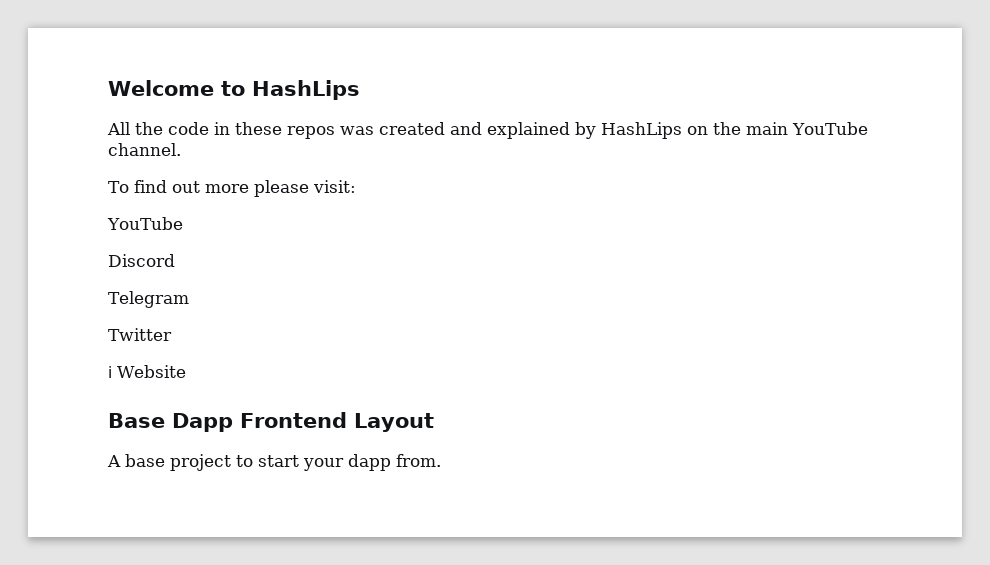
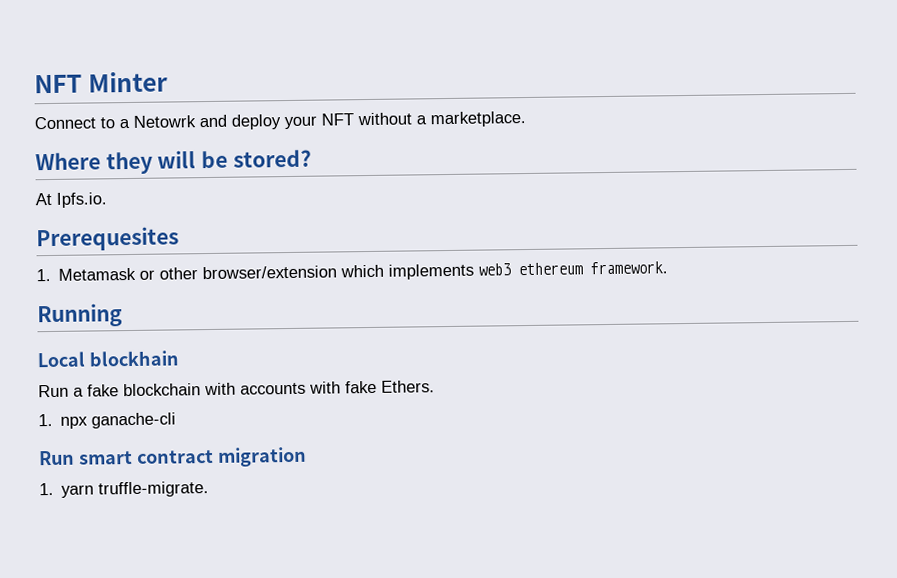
- Welcome to HashLips
- All the code in these repos was created and explained by HashLips on the main YouTube channel.
- To find out more please visit:
- YouTube
- Discord
- Telegram
- Twitter
- ℹ Website
- Base Dapp Frontend Layout
- A base project to start your dapp from.
+ NFT Minter
+ Connect to a Netowrk and deploy your NFT without a marketplace.
+ Where they will be stored?
+ At Ipfs.io.
+ Prerequesites
+ 1. Metamask or other browser/extension which implements web3 ethereum framework.
+ Running
+ Local blockhain
+ Run a fake blockchain with accounts with fake Ethers.
+ 1. npx ganache-cli
+ Run smart contract migration
+ 1. yarn truffle-migrate.

